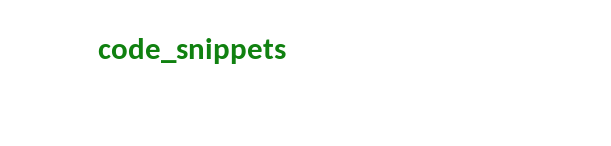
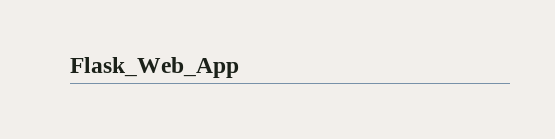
- code_snippets
+ Flask_Web_App

